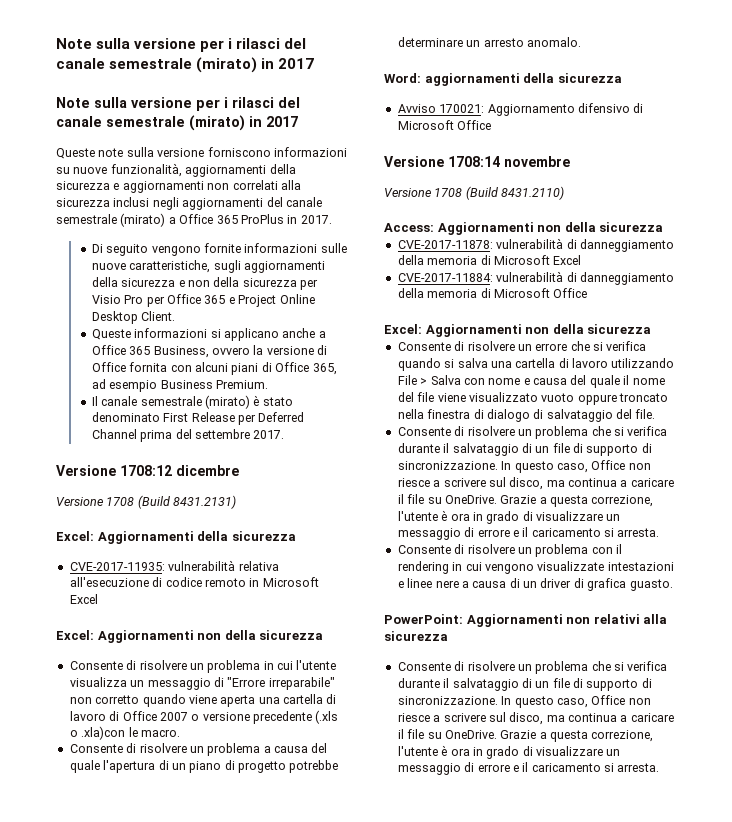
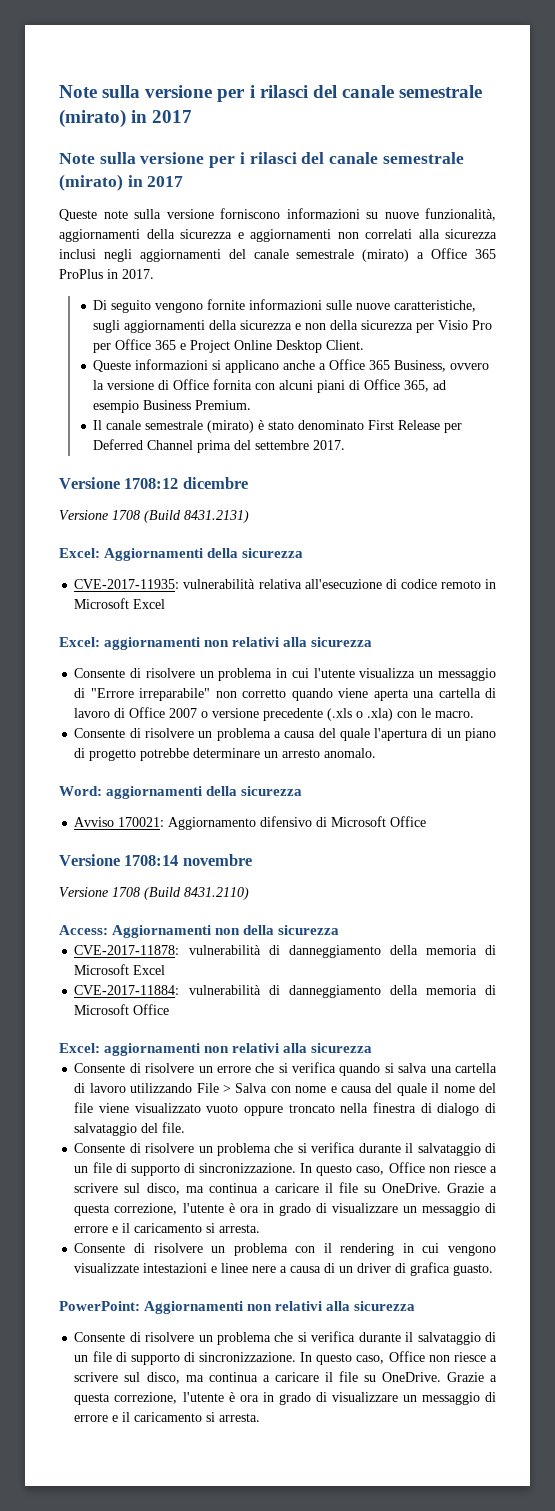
  CVE-2017-11935: vulnerabilità relativa all'esecuzione di codice remoto in Microsoft Excel
- Excel: Aggiornamenti non della sicurezza
+ Excel: aggiornamenti non relativi alla sicurezza
- Consente di risolvere un problema in cui l'utente visualizza un messaggio di "Errore irreparabile" non corretto quando viene aperta una cartella di lavoro di Office 2007 o versione precedente (.xls o .xla)con le macro.
+ Consente di risolvere un problema in cui l'utente visualizza un messaggio di "Errore irreparabile" non corretto quando viene aperta una cartella di lavoro di Office 2007 o versione precedente (.xls o .xla) con le macro.
  CVE-2017-11884: vulnerabilità di danneggiamento della memoria di Microsoft Office
- Excel: Aggiornamenti non della sicurezza
+ Excel: aggiornamenti non relativi alla sicurezza

